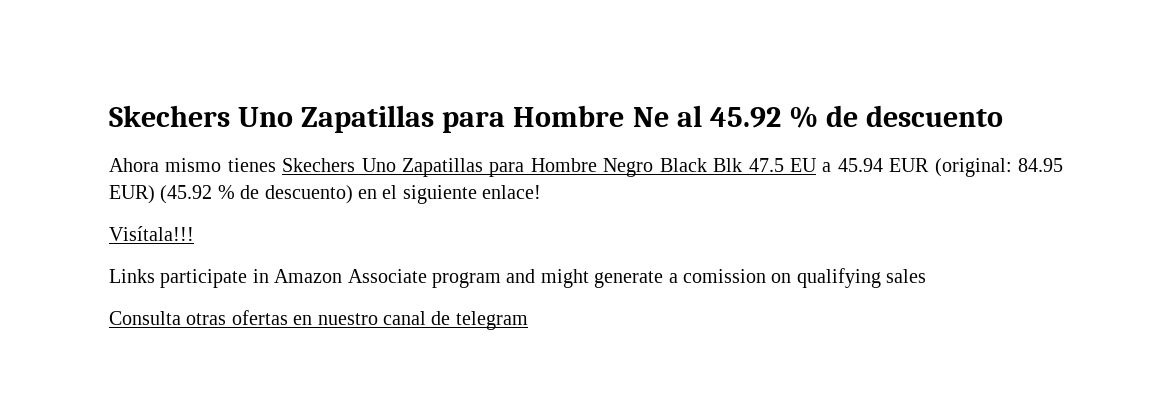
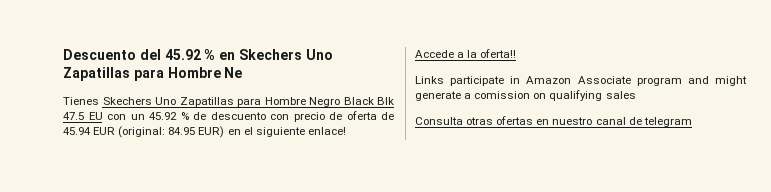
- Skechers Uno Zapatillas para Hombre Ne al 45.92 % de descuento
- Ahora mismo tienes Skechers Uno Zapatillas para Hombre Negro Black Blk 47.5 EU a 45.94 EUR (original: 84.95 EUR) (45.92 % de descuento) en el siguiente enlace!
+ Descuento del 45.92 % en Skechers Uno Zapatillas para Hombre Ne
+ Tienes Skechers Uno Zapatillas para Hombre Negro Black Blk 47.5 EU con un 45.92 % de descuento con precio de oferta de 45.94 EUR (original: 84.95 EUR) en el siguiente enlace!
- Visítala!!!
+ Accede a la oferta!!

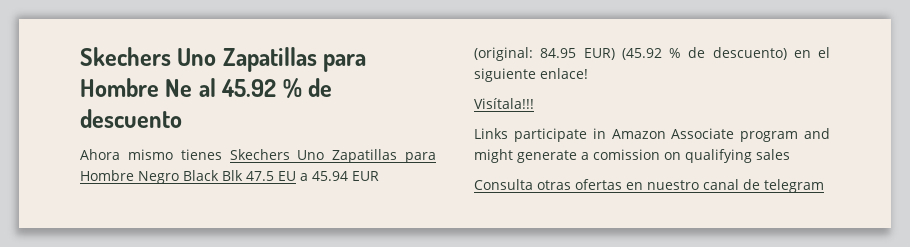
- Descuento del 45.92 % en Skechers Uno Zapatillas para Hombre Ne
- Tienes Skechers Uno Zapatillas para Hombre Negro Black Blk 47.5 EU con un 45.92 % de descuento con precio de oferta de 45.94 EUR (original: 84.95 EUR) en el siguiente enlace!
+ Skechers Uno Zapatillas para Hombre Ne al 45.92 % de descuento
+ Ahora mismo tienes Skechers Uno Zapatillas para Hombre Negro Black Blk 47.5 EU a 45.94 EUR (original: 84.95 EUR) (45.92 % de descuento) en el siguiente enlace!
- Accede a la oferta!!
+ Visítala!!!

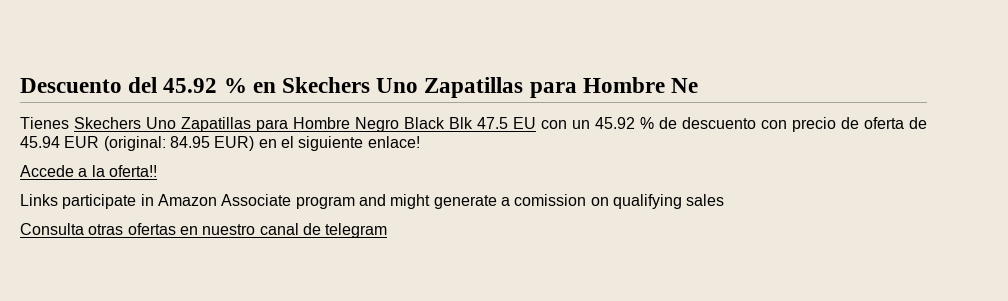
- Skechers Uno Zapatillas para Hombre Ne al 45.92 % de descuento
- Ahora mismo tienes Skechers Uno Zapatillas para Hombre Negro Black Blk 47.5 EU a 45.94 EUR (original: 84.95 EUR) (45.92 % de descuento) en el siguiente enlace!
+ Descuento del 45.92 % en Skechers Uno Zapatillas para Hombre Ne
+ Tienes Skechers Uno Zapatillas para Hombre Negro Black Blk 47.5 EU con un 45.92 % de descuento con precio de oferta de 45.94 EUR (original: 84.95 EUR) en el siguiente enlace!
- Visítala!!!
+ Accede a la oferta!!

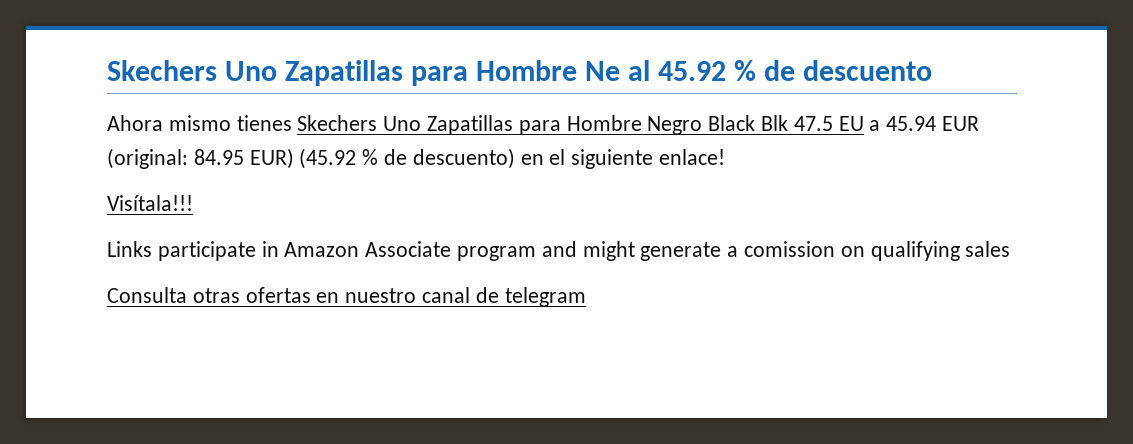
- Descuento del 45.92 % en Skechers Uno Zapatillas para Hombre Ne
- Tienes Skechers Uno Zapatillas para Hombre Negro Black Blk 47.5 EU con un 45.92 % de descuento con precio de oferta de 45.94 EUR (original: 84.95 EUR) en el siguiente enlace!
+ Skechers Uno Zapatillas para Hombre Ne al 45.92 % de descuento
+ Ahora mismo tienes Skechers Uno Zapatillas para Hombre Negro Black Blk 47.5 EU a 45.94 EUR (original: 84.95 EUR) (45.92 % de descuento) en el siguiente enlace!
- Accede a la oferta!!
+ Visítala!!!

